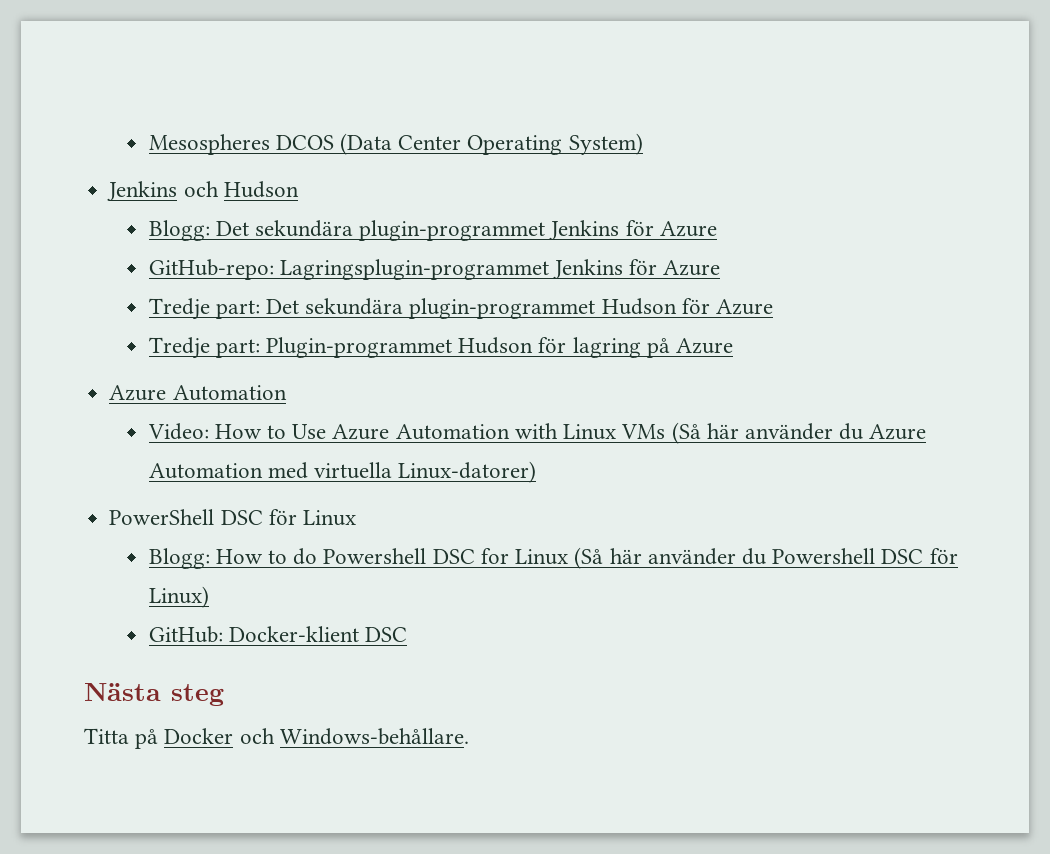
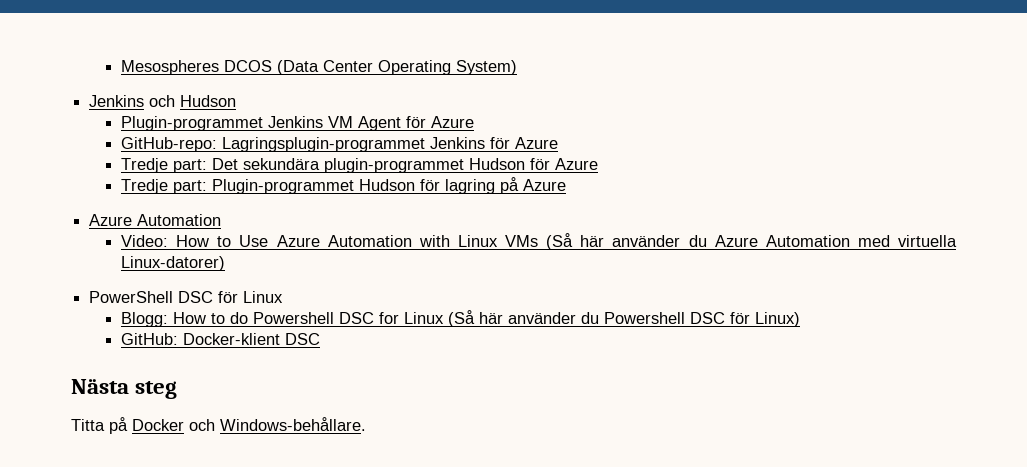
- Blogg: Det sekundära plugin-programmet Jenkins för Azure
+ Plugin-programmet Jenkins VM Agent för Azure

